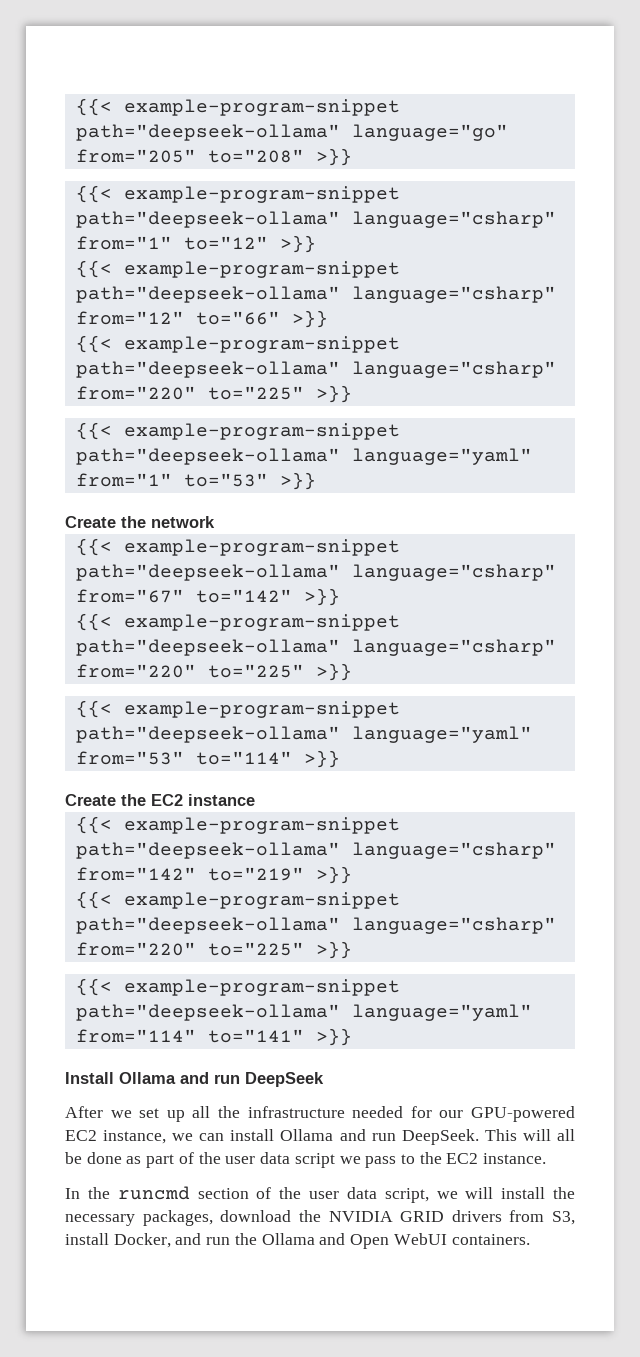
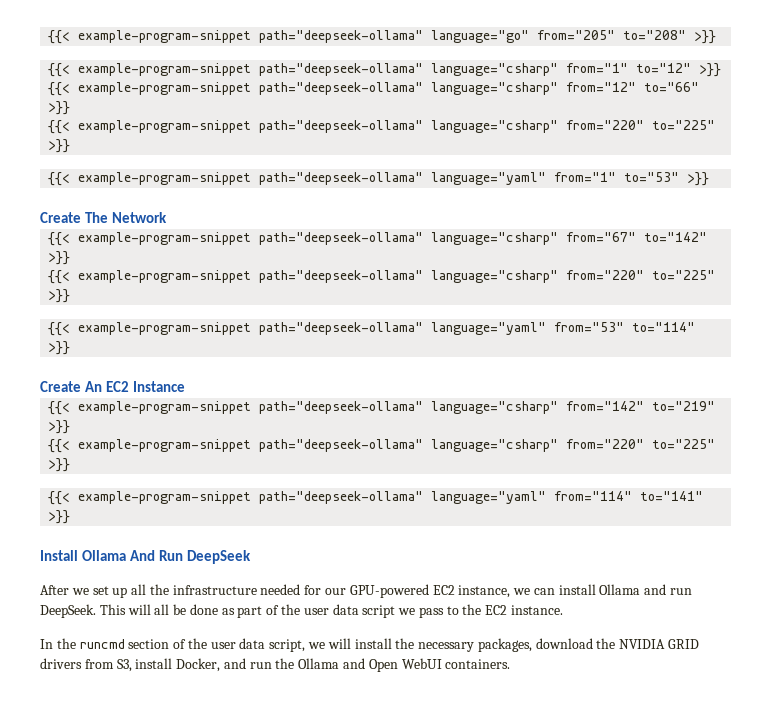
- Create the network
+ Create The Network
- Create the EC2 instance
+ Create An EC2 Instance
- Install Ollama and run DeepSeek
+ Install Ollama And Run DeepSeek

